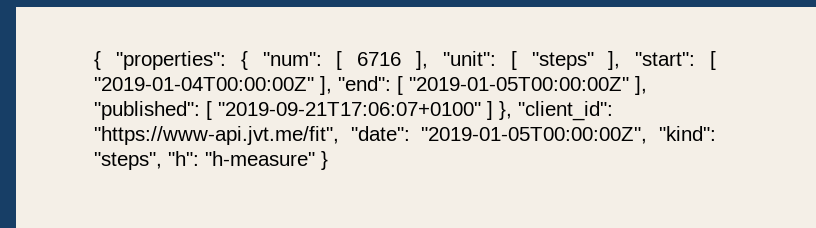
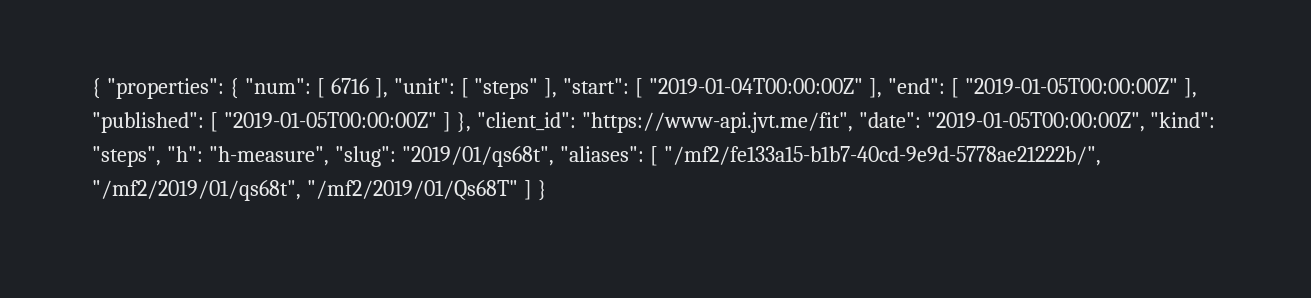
- { "properties": { "num": [ 6716 ], "unit": [ "steps" ], "start": [ "2019-01-04T00:00:00Z" ], "end": [ "2019-01-05T00:00:00Z" ], "published": [ "2019-09-21T17:06:07+0100" ] }, "client_id": "https://www-api.jvt.me/fit", "date": "2019-01-05T00:00:00Z", "kind": "steps", "h": "h-measure" }
+ { "properties": { "num": [ 6716 ], "unit": [ "steps" ], "start": [ "2019-01-04T00:00:00Z" ], "end": [ "2019-01-05T00:00:00Z" ], "published": [ "2019-01-05T00:00:00Z" ] }, "client_id": "https://www-api.jvt.me/fit", "date": "2019-01-05T00:00:00Z", "kind": "steps", "h": "h-measure", "slug": "2019/01/qs68t", "aliases": [ "/mf2/fe133a15-b1b7-40cd-9e9d-5778ae21222b/", "/mf2/2019/01/qs68t", "/mf2/2019/01/Qs68T" ] }

